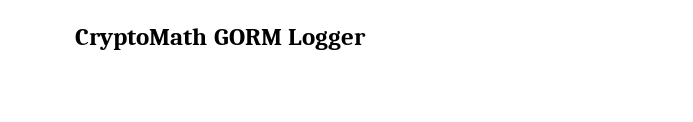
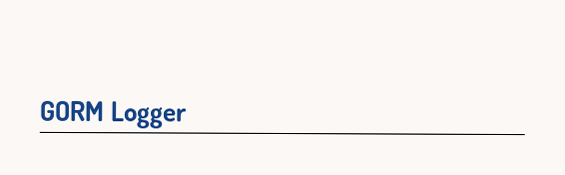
- CryptoMath GORM Logger
+ GORM Logger

